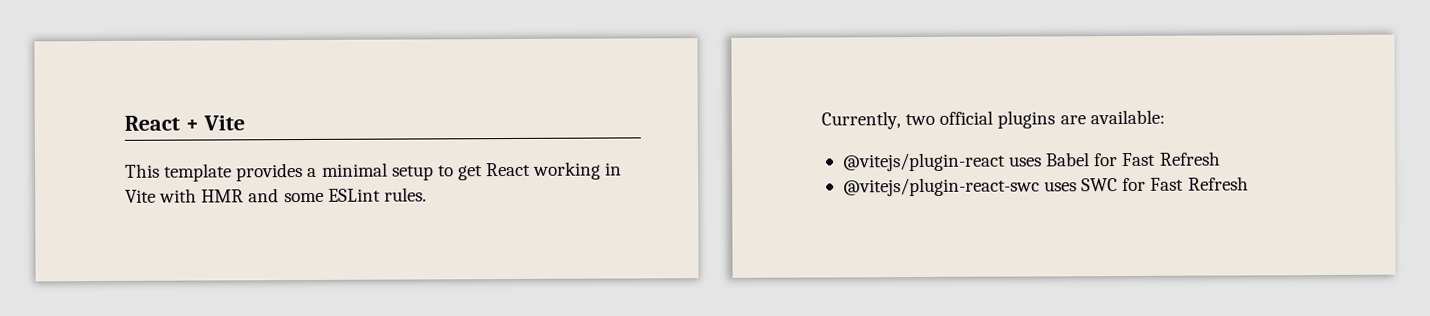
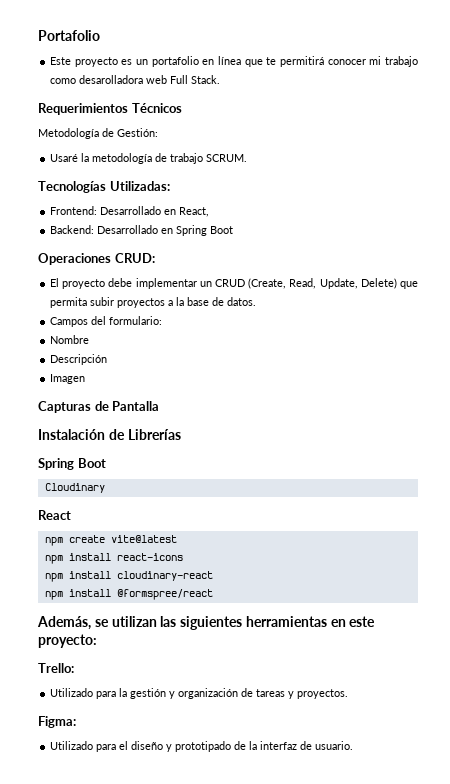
- React + Vite
- This template provides a minimal setup to get React working in Vite with HMR and some ESLint rules.
- Currently, two official plugins are available:
- @vitejs/plugin-react uses Babel for Fast Refresh
- @vitejs/plugin-react-swc uses SWC for Fast Refresh
+ Portafolio
+ Este proyecto es un portafolio en línea que te permitirá conocer mi trabajo como desarolladora web Full Stack.
+ Requerimientos Técnicos
+ Metodología de Gestión:
+ Usaré la metodología de trabajo SCRUM.
+ Tecnologías Utilizadas:
+ Frontend: Desarrollado en React,
+ Backend: Desarrollado en Spring Boot
+ Operaciones CRUD:
+ El proyecto debe implementar un CRUD (Create, Read, Update, Delete) que permita subir proyectos a la base de datos.
+ Campos del formulario:
+ Nombre
+ Descripción
+ Imagen
+ Capturas de Pantalla
+ Instalación de Librerías
+ Spring Boot
+ Cloudinary
+ React
+ npm create vite@latest
+ npm install react-icons
+ npm install cloudinary-react
+ npm install @formspree/react
+ Además, se utilizan las siguientes herramientas en este proyecto:
+ Trello:
+ Utilizado para la gestión y organización de tareas y proyectos.
+ Figma:
+ Utilizado para el diseño y prototipado de la interfaz de usuario.

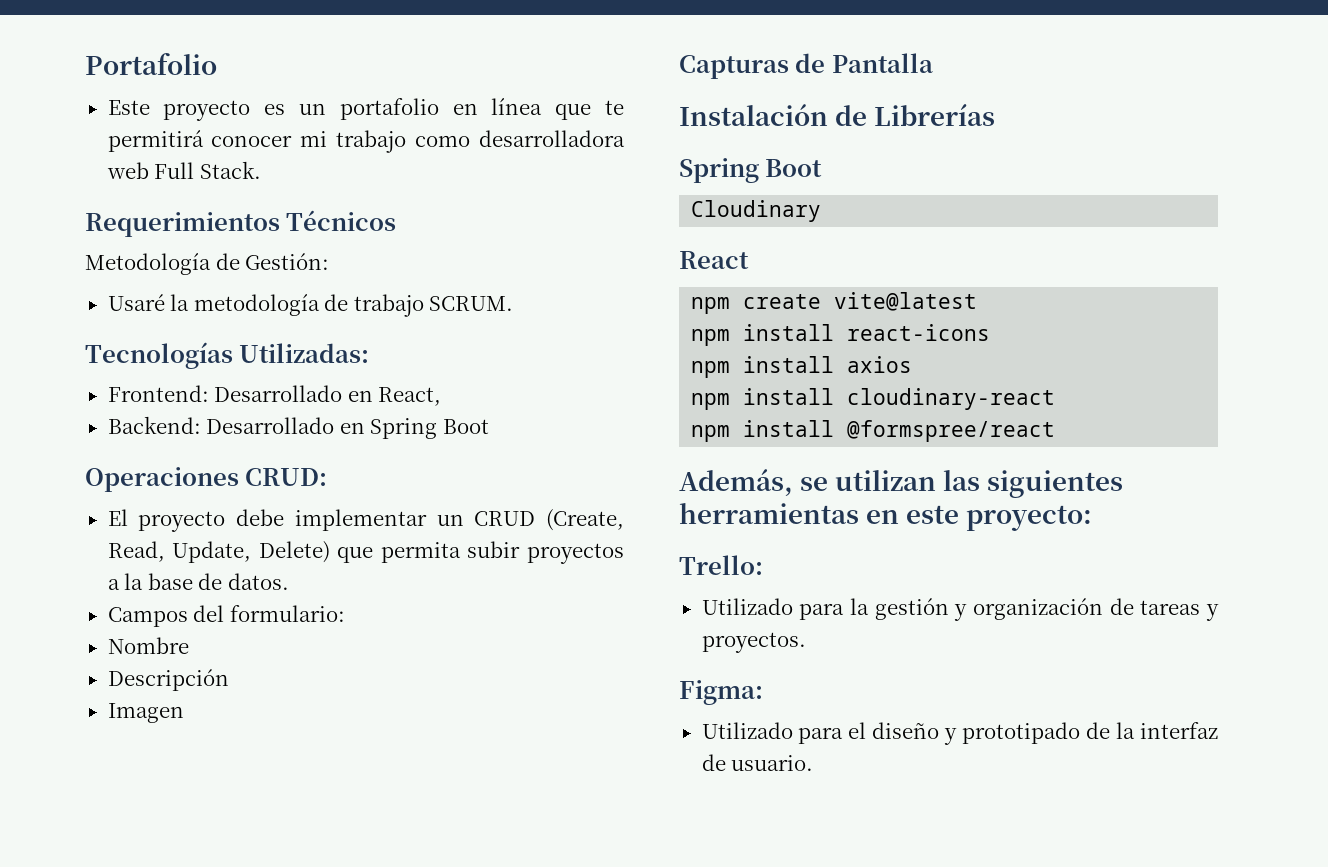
- Este proyecto es un portafolio en línea que te permitirá conocer mi trabajo como desarolladora web Full Stack.
+ Este proyecto es un portafolio en línea que te permitirá conocer mi trabajo como desarrolladora web Full Stack.
+ npm install axios

